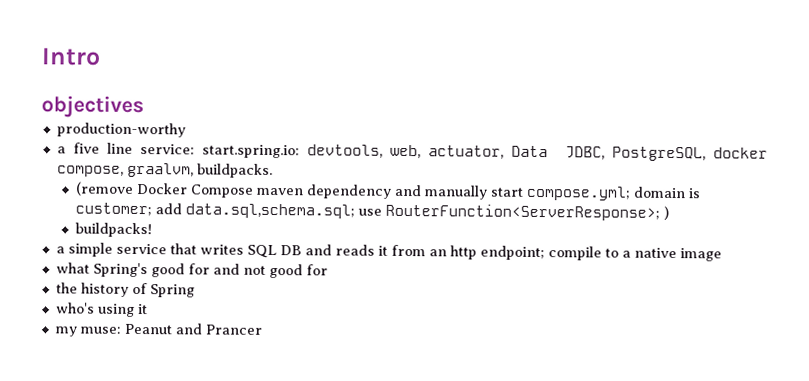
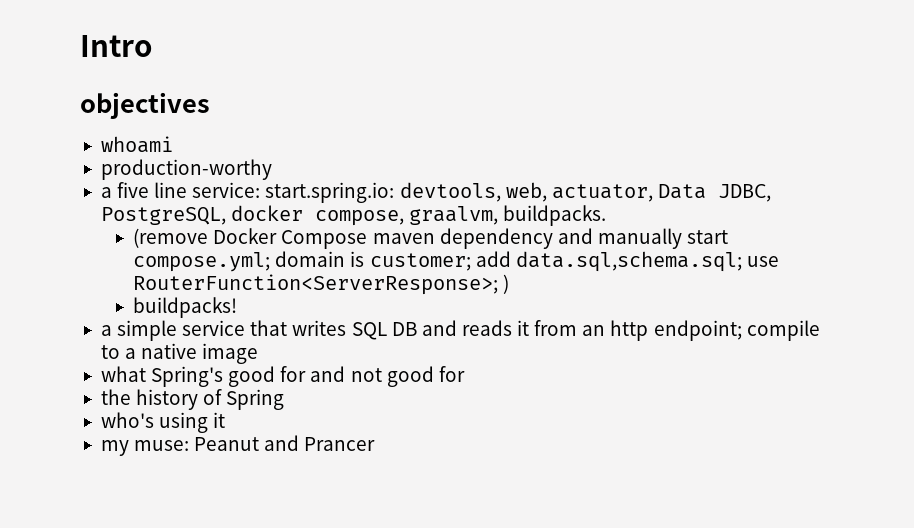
+ whoami

